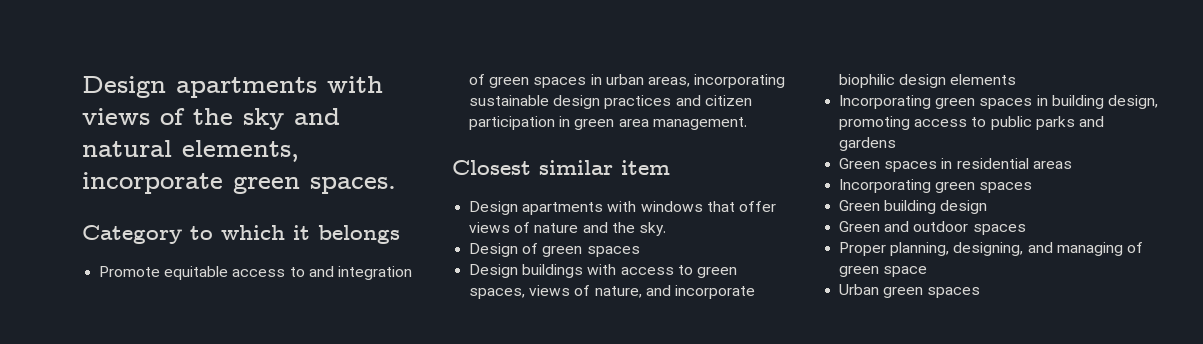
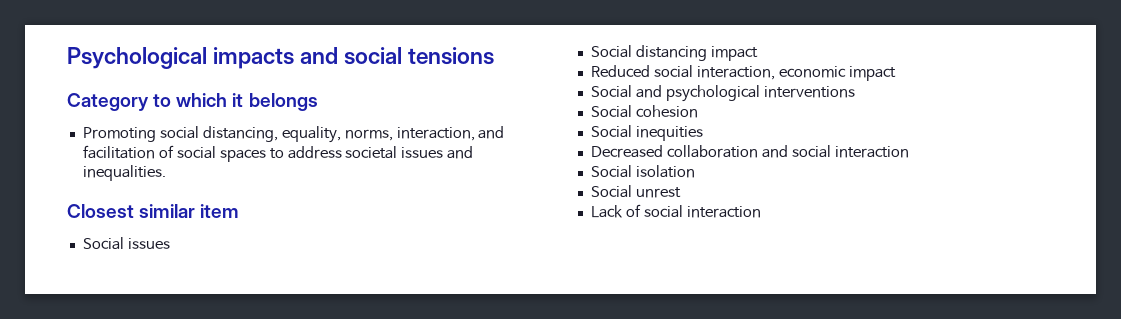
- Design apartments with views of the sky and natural elements, incorporate green spaces.
+ Psychological impacts and social tensions
- Promote equitable access to and integration of green spaces in urban areas, incorporating sustainable design practices and citizen participation in green area management.
+ Promoting social distancing, equality, norms, interaction, and facilitation of social spaces to address societal issues and inequalities.
  Closest similar item
- Design apartments with windows that offer views of nature and the sky.
- Design of green spaces
- Design buildings with access to green spaces, views of nature, and incorporate biophilic design elements
- Incorporating green spaces in building design, promoting access to public parks and gardens
- Green spaces in residential areas
- Incorporating green spaces
- Green building design
- Green and outdoor spaces
- Proper planning, designing, and managing of green space
- Urban green spaces
+ Social issues
+ Social distancing impact
+ Reduced social interaction, economic impact
+ Social and psychological interventions
+ Social cohesion
+ Social inequities
+ Decreased collaboration and social interaction
+ Social isolation
+ Social unrest
+ Lack of social interaction

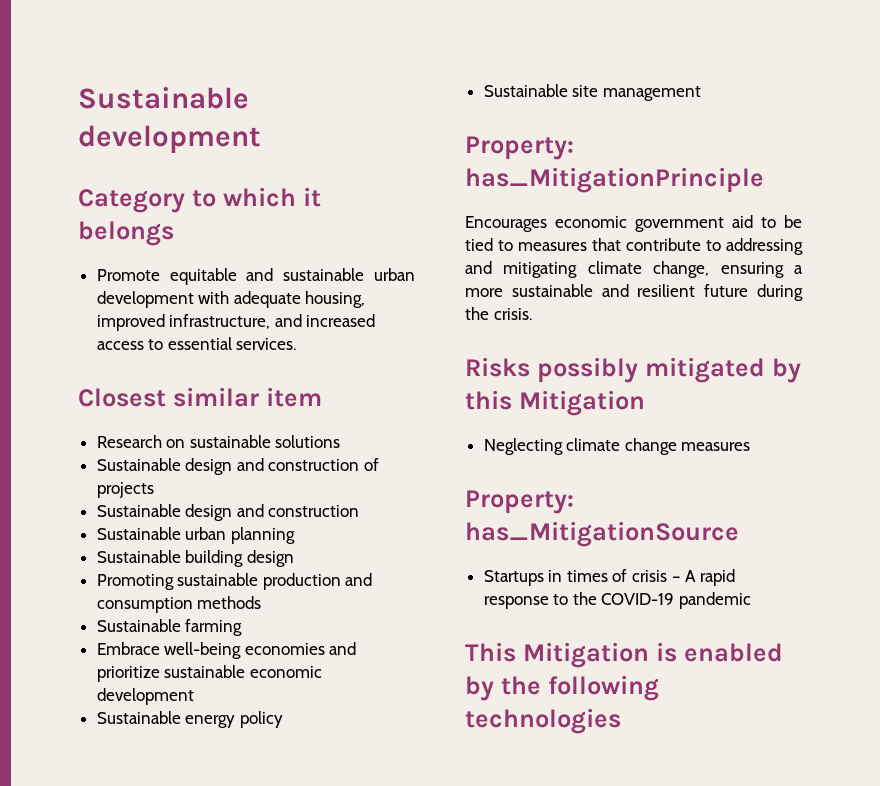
- Psychological impacts and social tensions
+ Sustainable development
- Promoting social distancing, equality, norms, interaction, and facilitation of social spaces to address societal issues and inequalities.
+ Promote equitable and sustainable urban development with adequate housing, improved infrastructure, and increased access to essential services.
  Closest similar item
- Social issues
- Social distancing impact
- Reduced social interaction, economic impact
- Social and psychological interventions
- Social cohesion
- Social inequities
- Decreased collaboration and social interaction
- Social isolation
- Social unrest
- Lack of social interaction
+ Research on sustainable solutions
+ Sustainable design and construction of projects
+ Sustainable design and construction
+ Sustainable urban planning
+ Sustainable building design
+ Promoting sustainable production and consumption methods
+ Sustainable farming
+ Embrace well-being economies and prioritize sustainable economic development
+ Sustainable energy policy
+ Sustainable site management
+ Property: has_MitigationPrinciple
+ Encourages economic government aid to be tied to measures that contribute to addressing and mitigating climate change, ensuring a more sustainable and resilient future during the crisis.
+ Risks possibly mitigated by this Mitigation
+ Neglecting climate change measures
+ Property: has_MitigationSource
+ Startups in times of crisis – A rapid response to the COVID-19 pandemic
+ This Mitigation is enabled by the following technologies

